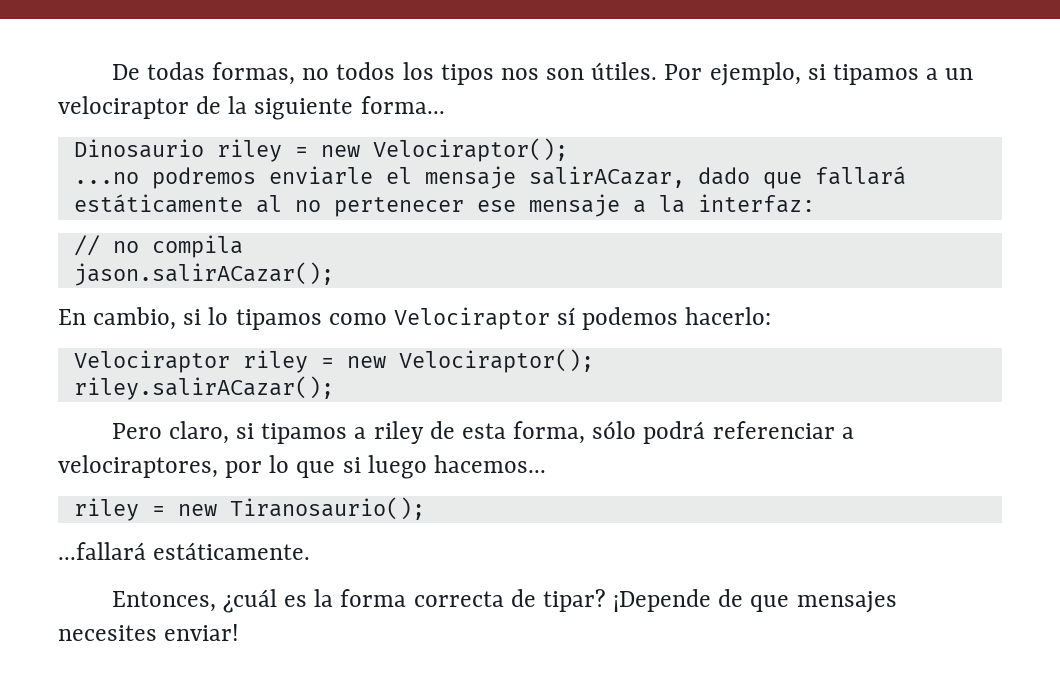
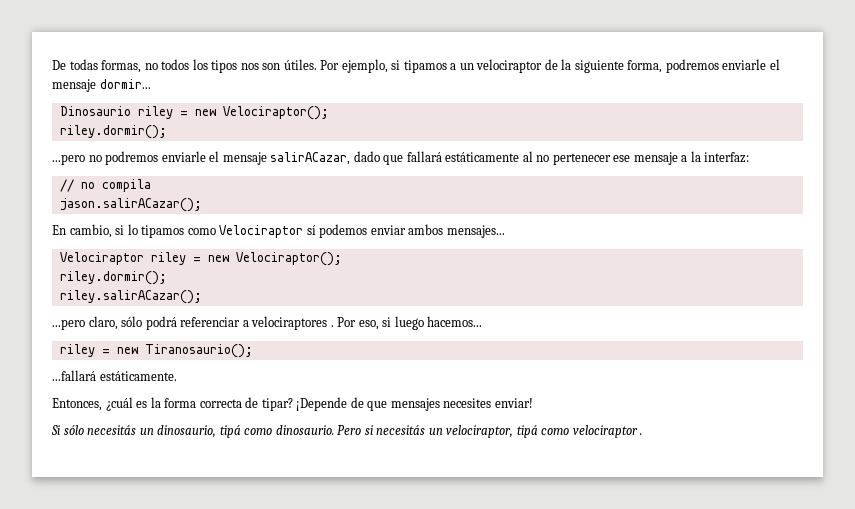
- Por ejemplo, si tipamos a un velociraptor de la siguiente forma...
+ Por ejemplo, si tipamos a un velociraptor de la siguiente forma, podremos enviarle el mensaje dormir...
  Dinosaurio riley = new Velociraptor();
- ...no podremos enviarle el mensaje salirACazar, dado que fallará estáticamente al no pertenecer ese mensaje a la interfaz:
+ riley.dormir();
+ ...pero no podremos enviarle el mensaje salirACazar, dado que fallará estáticamente al no pertenecer ese mensaje a la interfaz:
- En cambio, si lo tipamos como Velociraptor sí podemos hacerlo:
+ En cambio, si lo tipamos como Velociraptor sí podemos enviar ambos mensajes...
  Velociraptor riley = new Velociraptor();
+ riley.dormir();
- Pero claro, si tipamos a riley de esta forma, sólo podrá referenciar a velociraptores, por lo que si luego hacemos...
+ ...pero claro, sólo podrá referenciar a velociraptores . Por eso, si luego hacemos...
+ Si sólo necesitás un dinosaurio, tipá como dinosaurio. Pero si necesitás un velociraptor, tipá como velociraptor .

